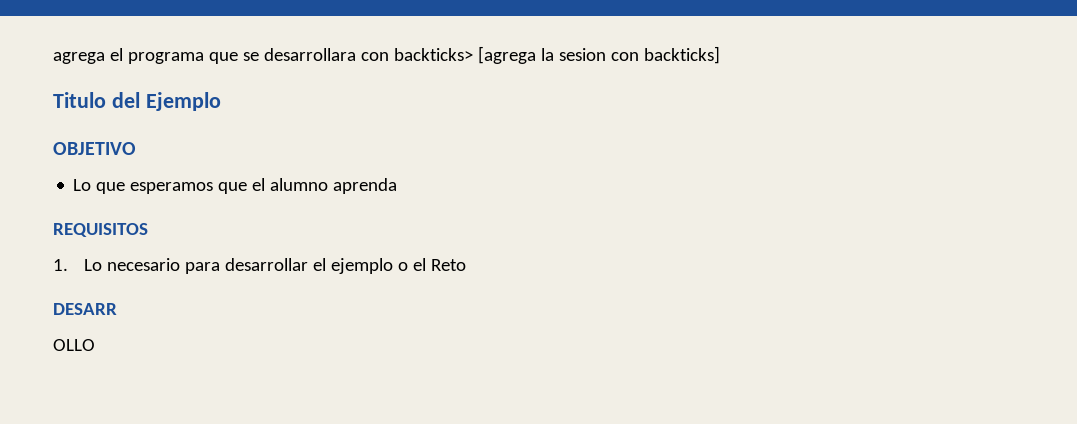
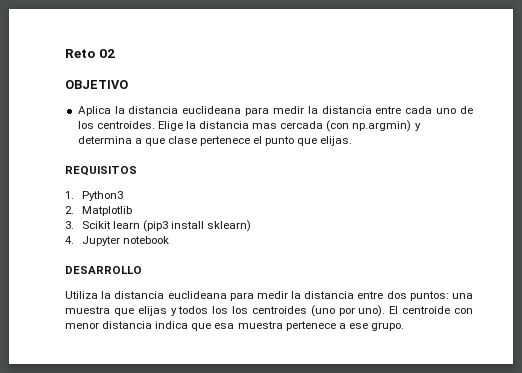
- agrega el programa que se desarrollara con backticks> [agrega la sesion con backticks]
- Titulo del Ejemplo
+ Reto 02
  OBJETIVO
- Lo que esperamos que el alumno aprenda
+ Aplica la distancia euclideana para medir la distancia entre cada uno de los centroides. Elige la distancia mas cercada (con np.argmin) y determina a que clase pertenece el punto que elijas.
  REQUISITOS
- 1. Lo necesario para desarrollar el ejemplo o el Reto
- DESARR
- OLLO
+ 1. Python3
+ 2. Matplotlib
+ 3. Scikit learn (pip3 install sklearn)
+ 4. Jupyter notebook
+ DESARROLLO
+ Utiliza la distancia euclideana para medir la distancia entre dos puntos: una muestra que elijas y todos los los centroides (uno por uno). El centroide con menor distancia indica que esa muestra pertenece a ese grupo.

